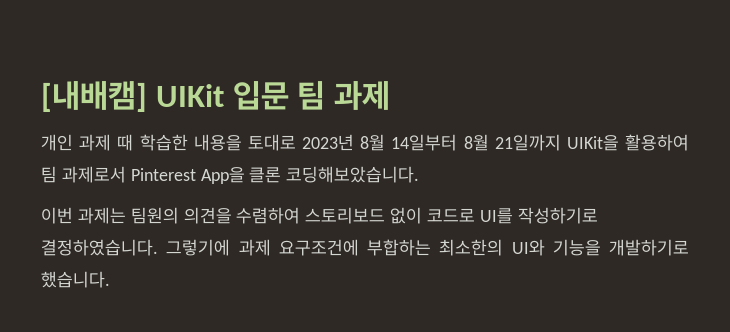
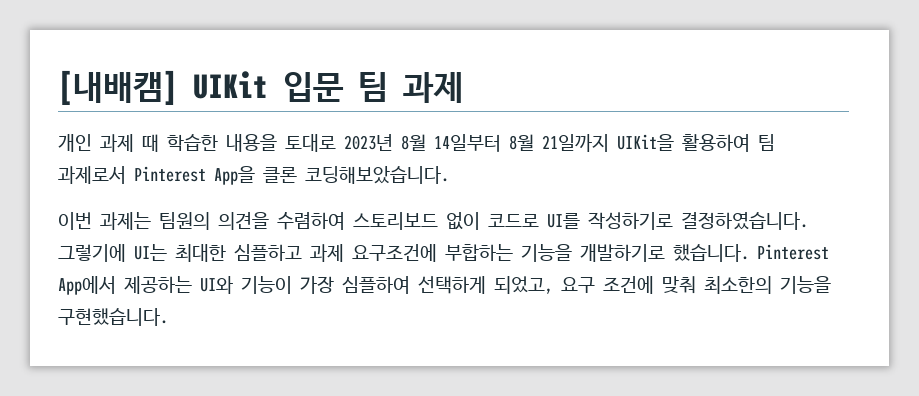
- 그렇기에 과제 요구조건에 부합하는 최소한의 UI와 기능을 개발하기로 했습니다.
+ 그렇기에 UI는 최대한 심플하고 과제 요구조건에 부합하는 기능을 개발하기로 했습니다.
+ Pinterest App에서 제공하는 UI와 기능이 가장 심플하여 선택하게 되었고, 요구 조건에 맞춰 최소한의 기능을 구현했습니다.

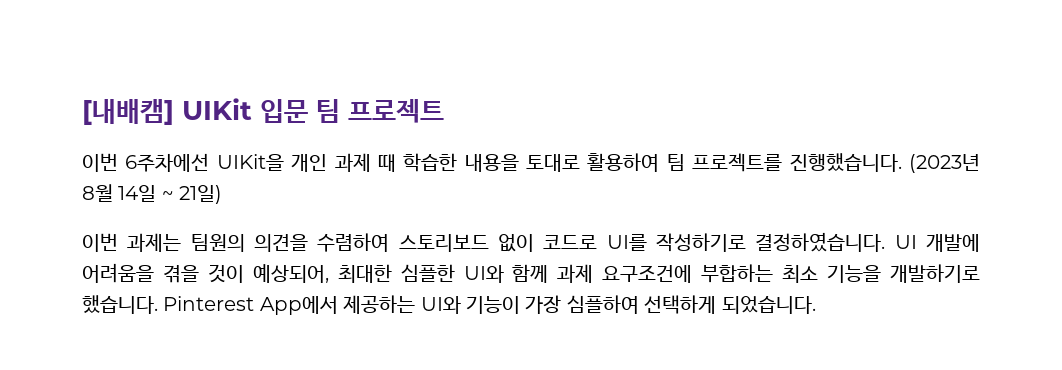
- [내배캠] UIKit 입문 팀 과제
- 개인 과제 때 학습한 내용을 토대로 2023년 8월 14일부터 8월 21일까지 UIKit을 활용하여 팀 과제로서 Pinterest App을 클론 코딩해보았습니다.
+ [내배캠] UIKit 입문 팀 프로젝트
+ 이번 6주차에선 UIKit을 개인 과제 때 학습한 내용을 토대로 활용하여 팀 프로젝트를 진행했습니다. (2023년 8월 14일 ~ 21일)
- 그렇기에 UI는 최대한 심플하고 과제 요구조건에 부합하는 기능을 개발하기로 했습니다.
+ UI 개발에 어려움을 겪을 것이 예상되어, 최대한 심플한 UI와 함께 과제 요구조건에 부합하는 최소 기능을 개발하기로 했습니다.
- Pinterest App에서 제공하는 UI와 기능이 가장 심플하여 선택하게 되었고, 요구 조건에 맞춰 최소한의 기능을 구현했습니다.
+ Pinterest App에서 제공하는 UI와 기능이 가장 심플하여 선택하게 되었습니다.

